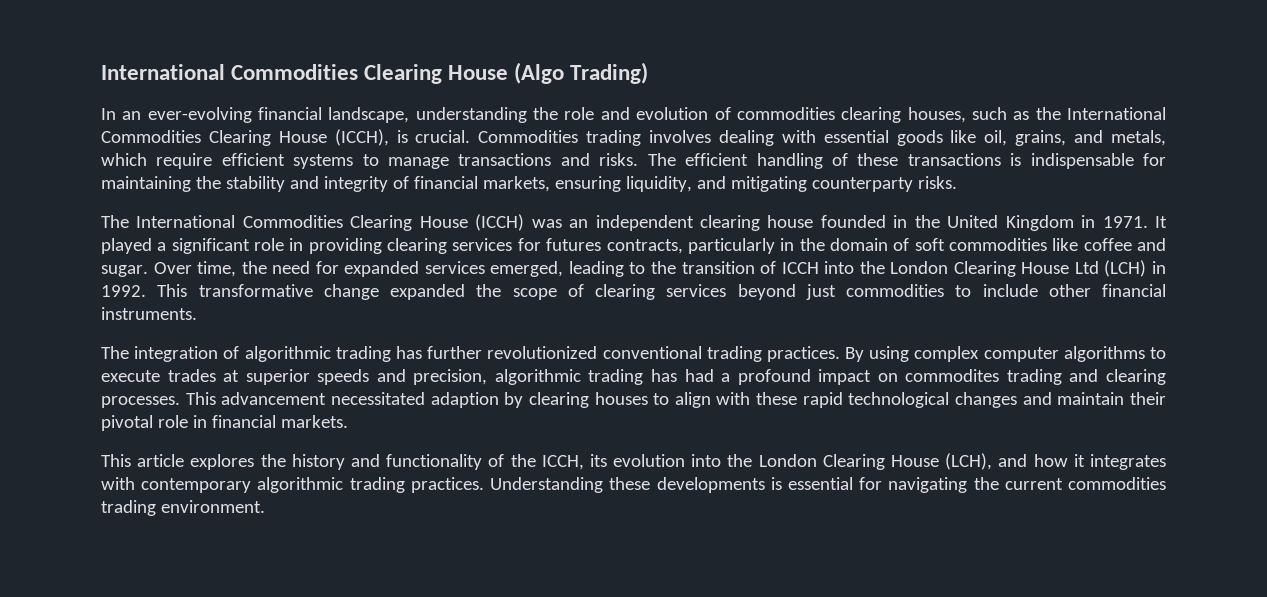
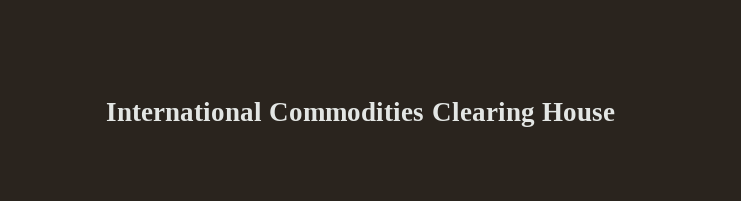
- International Commodities Clearing House (Algo Trading)
- In an ever-evolving financial landscape, understanding the role and evolution of commodities clearing houses, such as the International Commodities Clearing House (ICCH), is crucial. Commodities trading involves dealing with essential goods like oil, grains, and metals, which require efficient systems to manage transactions and risks. The efficient handling of these transactions is indispensable for maintaining the stability and integrity of financial markets, ensuring liquidity, and mitigating counterparty risks.
- The International Commodities Clearing House (ICCH) was an independent clearing house founded in the United Kingdom in 1971. It played a significant role in providing clearing services for futures contracts, particularly in the domain of soft commodities like coffee and sugar. Over time, the need for expanded services emerged, leading to the transition of ICCH into the London Clearing House Ltd (LCH) in 1992. This transformative change expanded the scope of clearing services beyond just commodities to include other financial instruments.
- The integration of algorithmic trading has further revolutionized conventional trading practices. By using complex computer algorithms to execute trades at superior speeds and precision, algorithmic trading has had a profound impact on commodites trading and clearing processes. This advancement necessitated adaption by clearing houses to align with these rapid technological changes and maintain their pivotal role in financial markets.
- This article explores the history and functionality of the ICCH, its evolution into the London Clearing House (LCH), and how it integrates with contemporary algorithmic trading practices. Understanding these developments is essential for navigating the current commodities trading environment.
+ International Commodities Clearing House

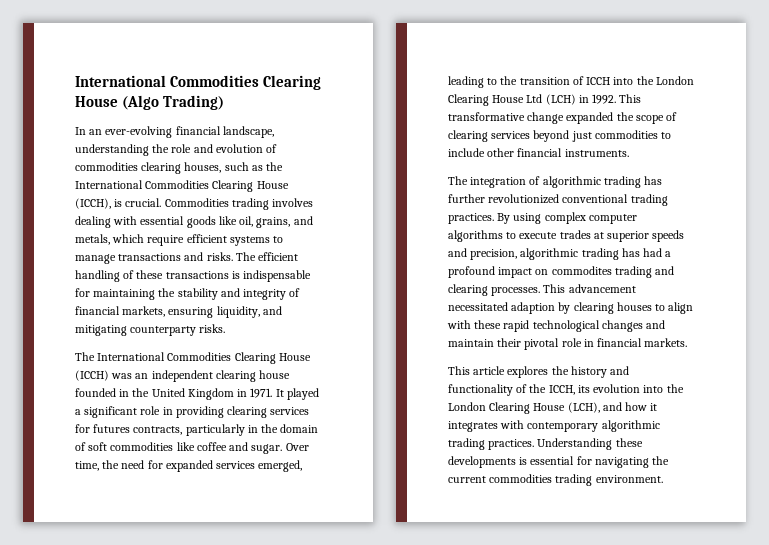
- International Commodities Clearing House
+ International Commodities Clearing House (Algo Trading)
+ In an ever-evolving financial landscape, understanding the role and evolution of commodities clearing houses, such as the International Commodities Clearing House (ICCH), is crucial. Commodities trading involves dealing with essential goods like oil, grains, and metals, which require efficient systems to manage transactions and risks. The efficient handling of these transactions is indispensable for maintaining the stability and integrity of financial markets, ensuring liquidity, and mitigating counterparty risks.
+ The International Commodities Clearing House (ICCH) was an independent clearing house founded in the United Kingdom in 1971. It played a significant role in providing clearing services for futures contracts, particularly in the domain of soft commodities like coffee and sugar. Over time, the need for expanded services emerged, leading to the transition of ICCH into the London Clearing House Ltd (LCH) in 1992. This transformative change expanded the scope of clearing services beyond just commodities to include other financial instruments.
+ The integration of algorithmic trading has further revolutionized conventional trading practices. By using complex computer algorithms to execute trades at superior speeds and precision, algorithmic trading has had a profound impact on commodites trading and clearing processes. This advancement necessitated adaption by clearing houses to align with these rapid technological changes and maintain their pivotal role in financial markets.
+ This article explores the history and functionality of the ICCH, its evolution into the London Clearing House (LCH), and how it integrates with contemporary algorithmic trading practices. Understanding these developments is essential for navigating the current commodities trading environment.

